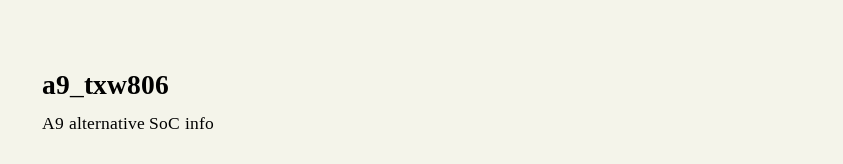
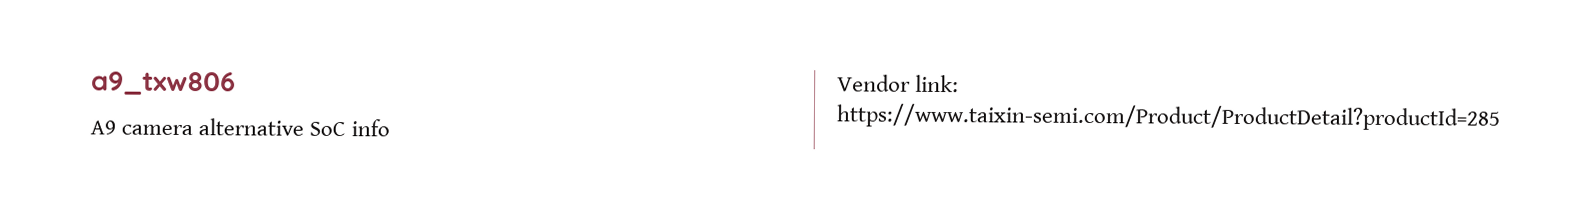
- A9 alternative SoC info
+ A9 camera alternative SoC info
+ Vendor link: https://www.taixin-semi.com/Product/ProductDetail?productId=285

